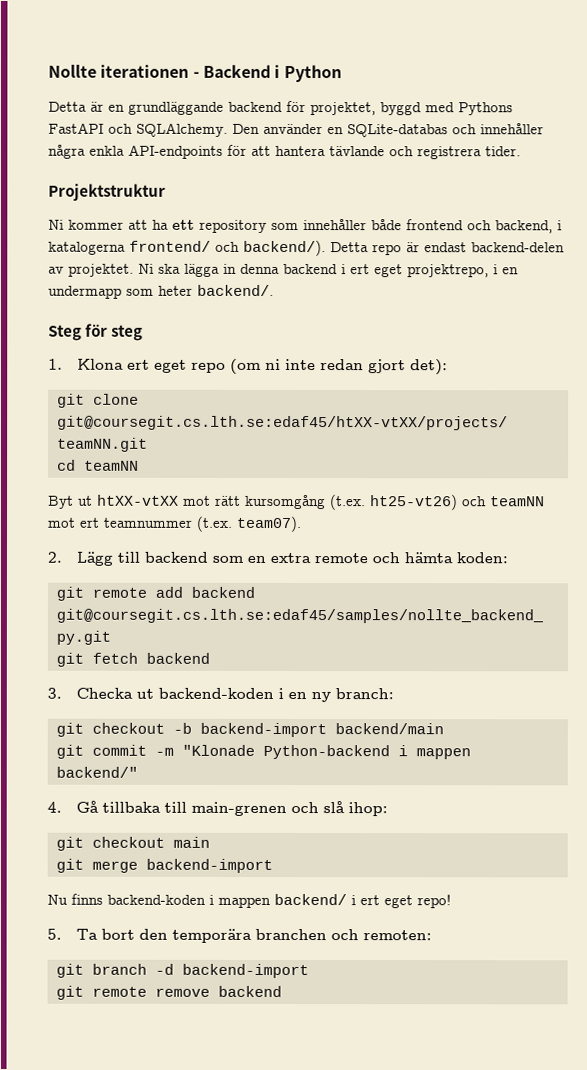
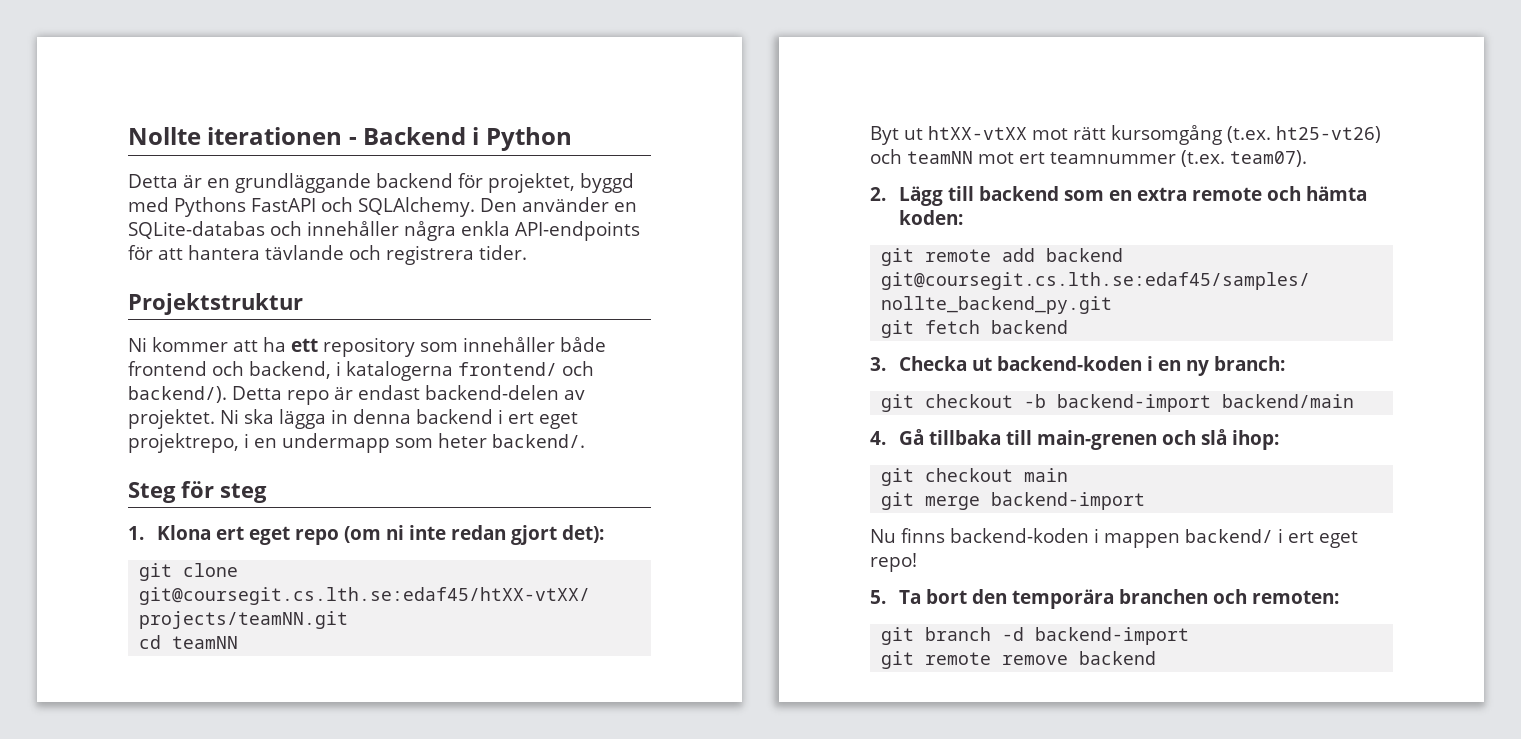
- git commit -m "Klonade Python-backend i mappen backend/"

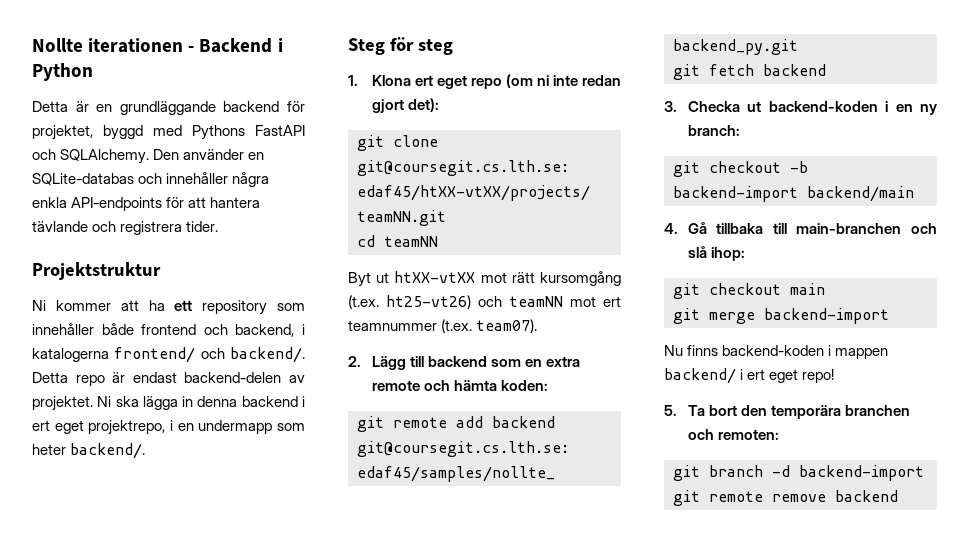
- Ni kommer att ha ett repository som innehåller både frontend och backend, i katalogerna frontend/ och backend/).
+ Ni kommer att ha ett repository som innehåller både frontend och backend, i katalogerna frontend/ och backend/.
- 4. Gå tillbaka till main-grenen och slå ihop:
+ 4. Gå tillbaka till main-branchen och slå ihop:

